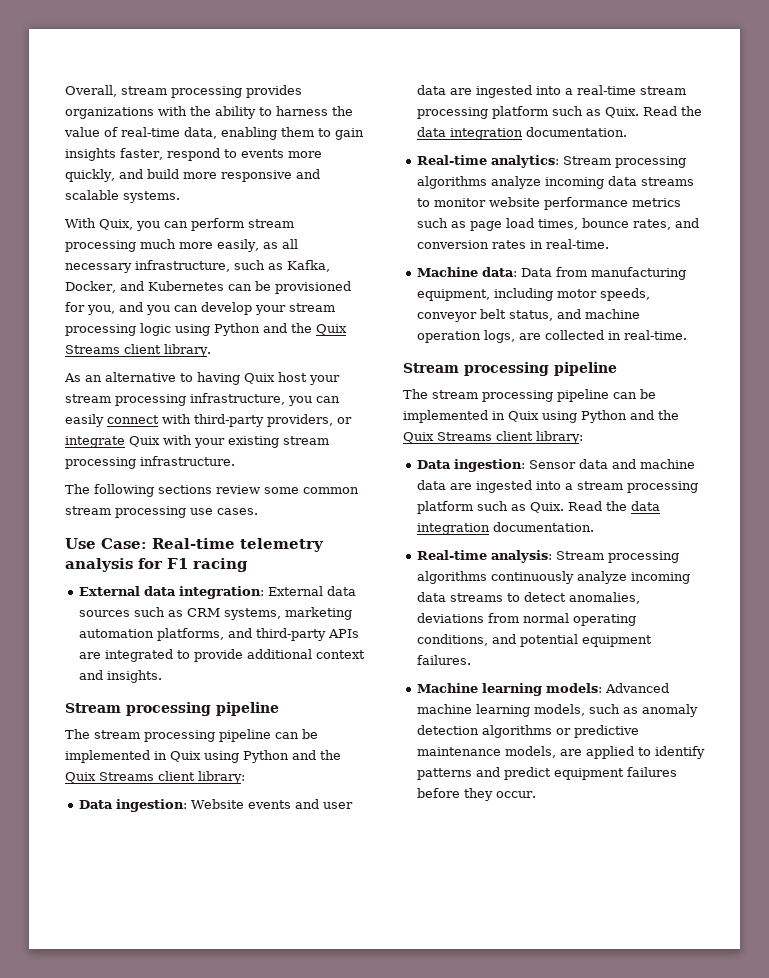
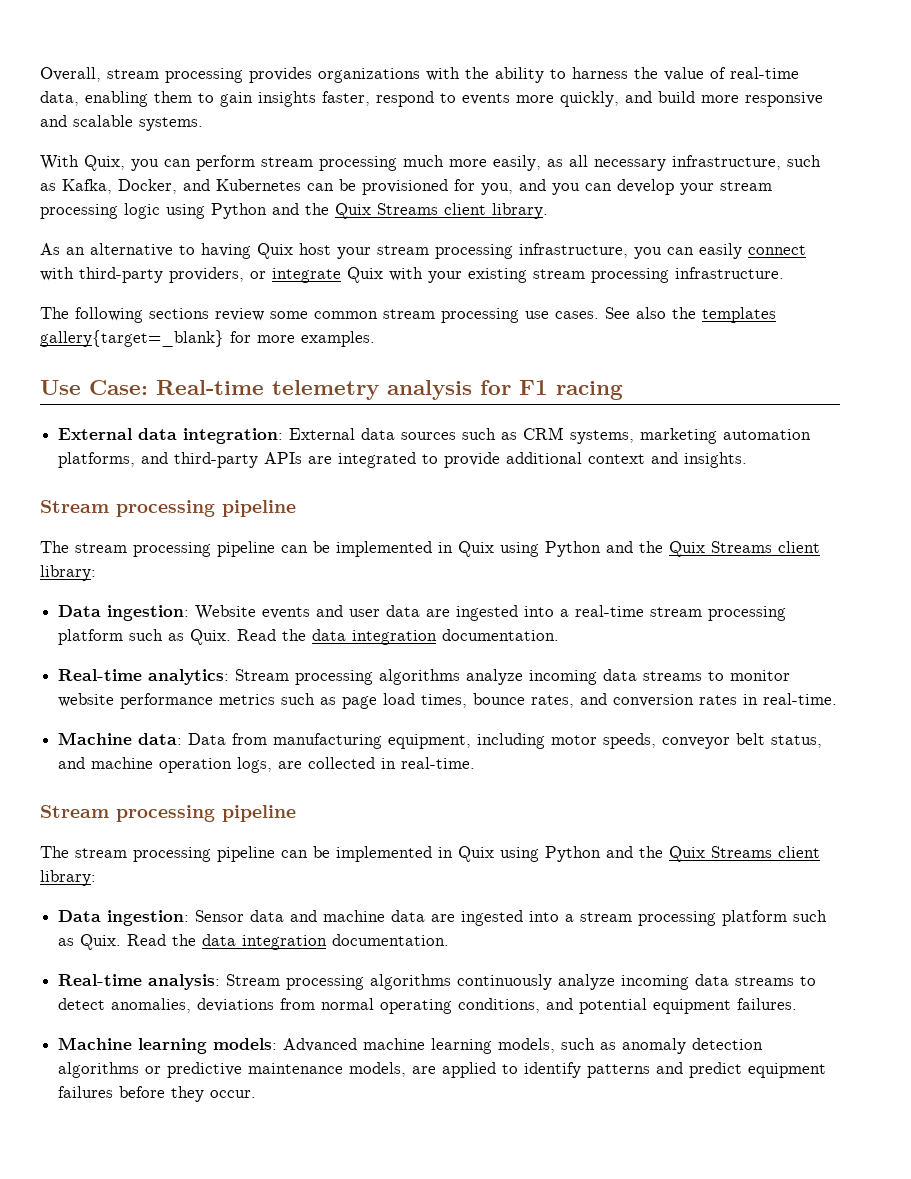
+ See also the templates gallery{target=_blank} for more examples.

